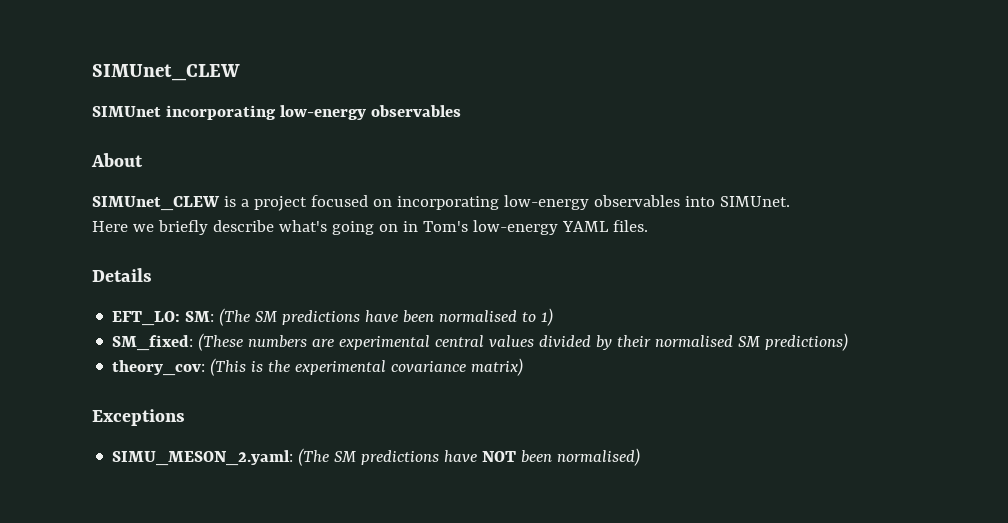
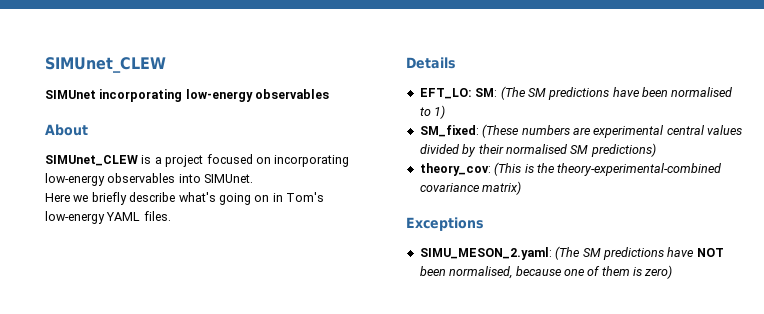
- theory_cov: (This is the experimental covariance matrix)
+ theory_cov: (This is the theory-experimental-combined covariance matrix)
- SIMU_MESON_2.yaml: (The SM predictions have NOT been normalised)
+ SIMU_MESON_2.yaml: (The SM predictions have NOT been normalised, because one of them is zero)

